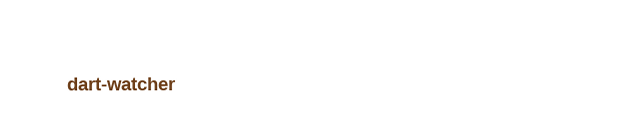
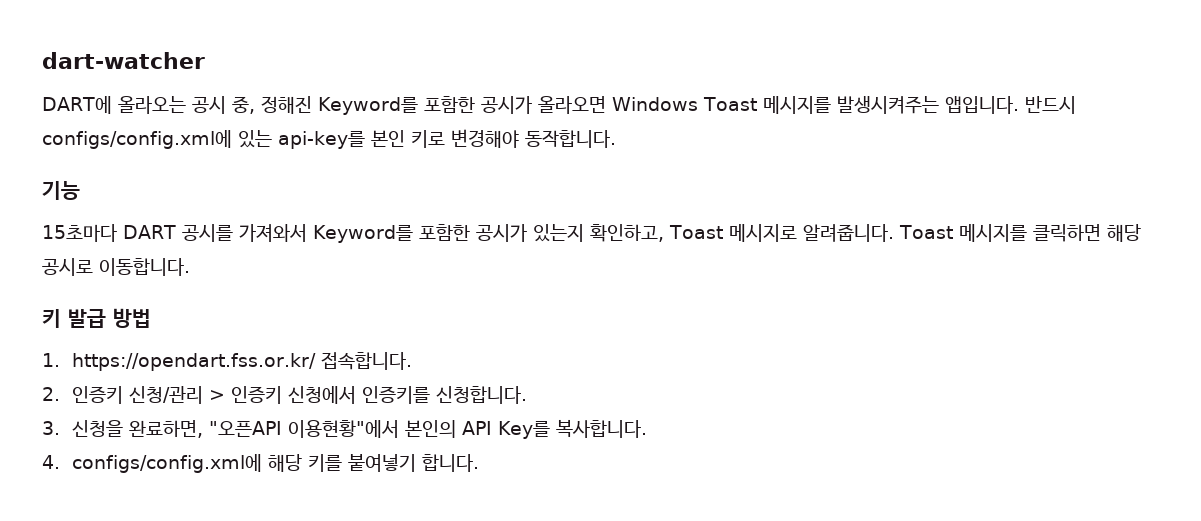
+ DART에 올라오는 공시 중, 정해진 Keyword를 포함한 공시가 올라오면 Windows Toast 메시지를 발생시켜주는 앱입니다. 반드시 configs/config.xml에 있는 api-key를 본인 키로 변경해야 동작합니다.
+ 기능
+ 15초마다 DART 공시를 가져와서 Keyword를 포함한 공시가 있는지 확인하고, Toast 메시지로 알려줍니다. Toast 메시지를 클릭하면 해당 공시로 이동합니다.
+ 키 발급 방법
+ 1. https://opendart.fss.or.kr/ 접속합니다.
+ 2. 인증키 신청/관리 > 인증키 신청에서 인증키를 신청합니다.
+ 3. 신청을 완료하면, "오픈API 이용현황"에서 본인의 API Key를 복사합니다.
+ 4. configs/config.xml에 해당 키를 붙여넣기 합니다.

